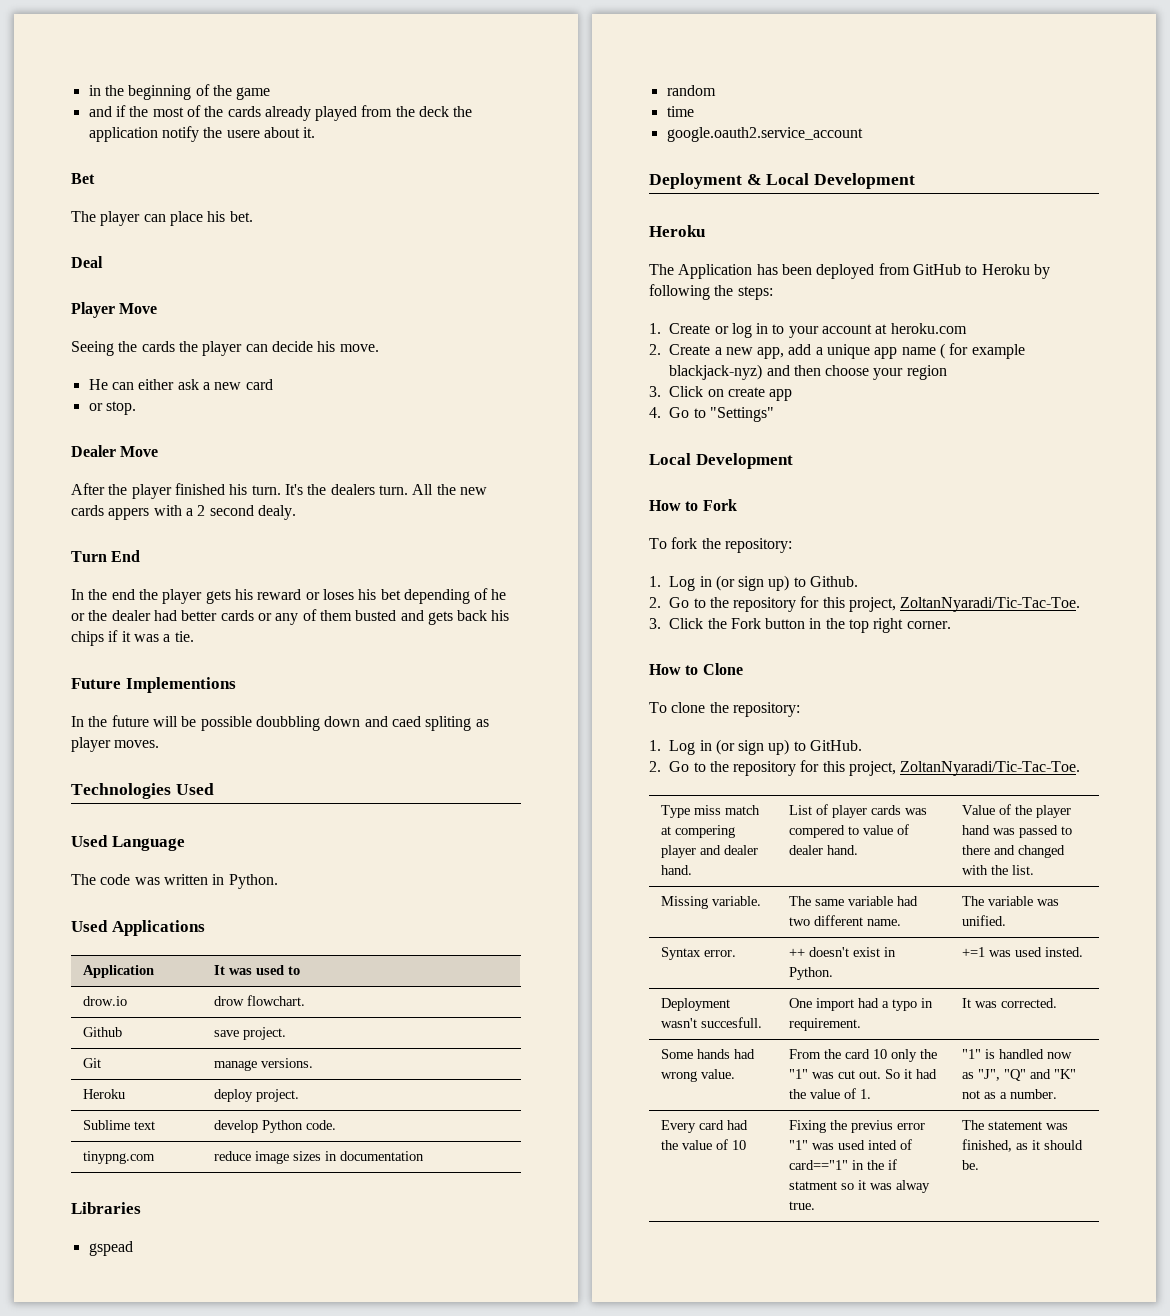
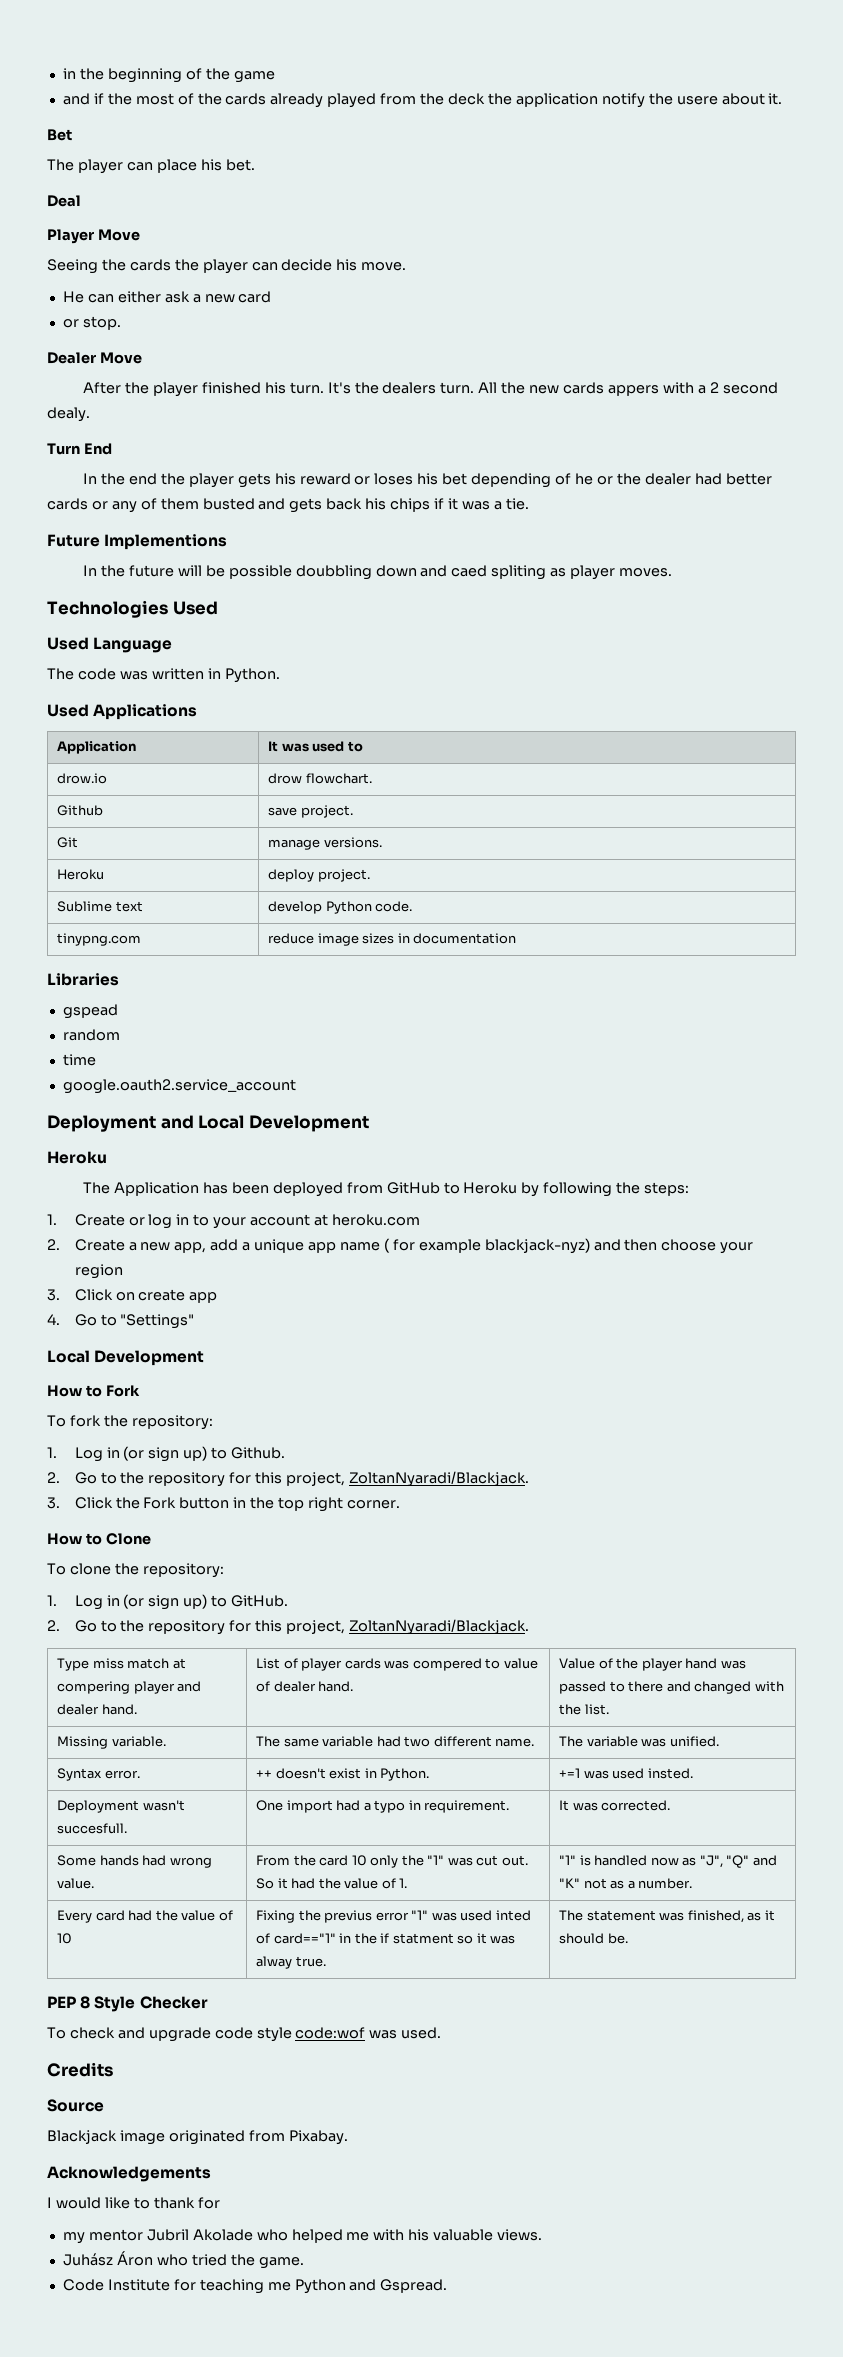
- Deployment & Local Development
+ Deployment and Local Development
  1. Log in (or sign up) to Github.
- 2. Go to the repository for this project, ZoltanNyaradi/Tic-Tac-Toe.
+ 2. Go to the repository for this project, ZoltanNyaradi/Blackjack.
  1. Log in (or sign up) to GitHub.
- 2. Go to the repository for this project, ZoltanNyaradi/Tic-Tac-Toe.
+ 2. Go to the repository for this project, ZoltanNyaradi/Blackjack.
+ PEP 8 Style Checker
+ To check and upgrade code style code:wof was used.
+ Credits
+ Source
+ Blackjack image originated from Pixabay.
+ Acknowledgements
+ I would like to thank for
+ my mentor Jubril Akolade who helped me with his valuable views.
+ Juhász Áron who tried the game.
+ Code Institute for teaching me Python and Gspread.

